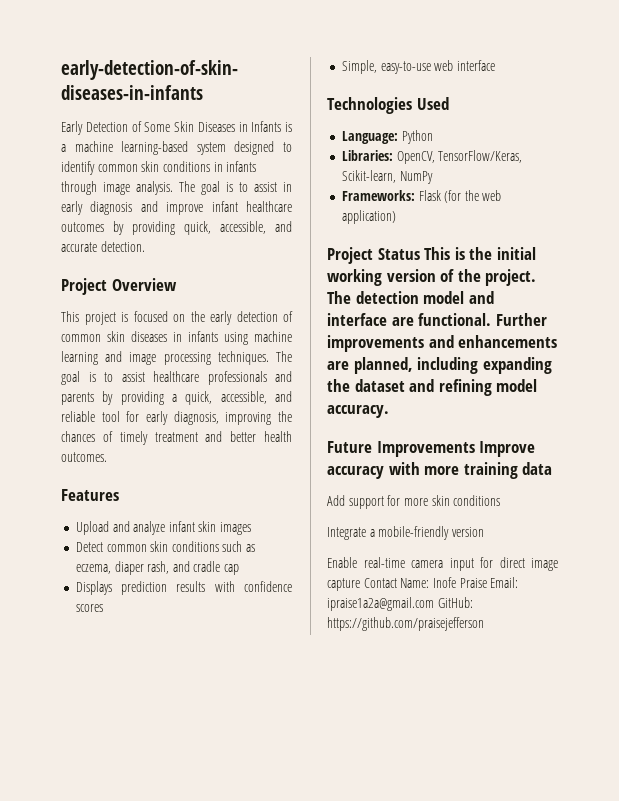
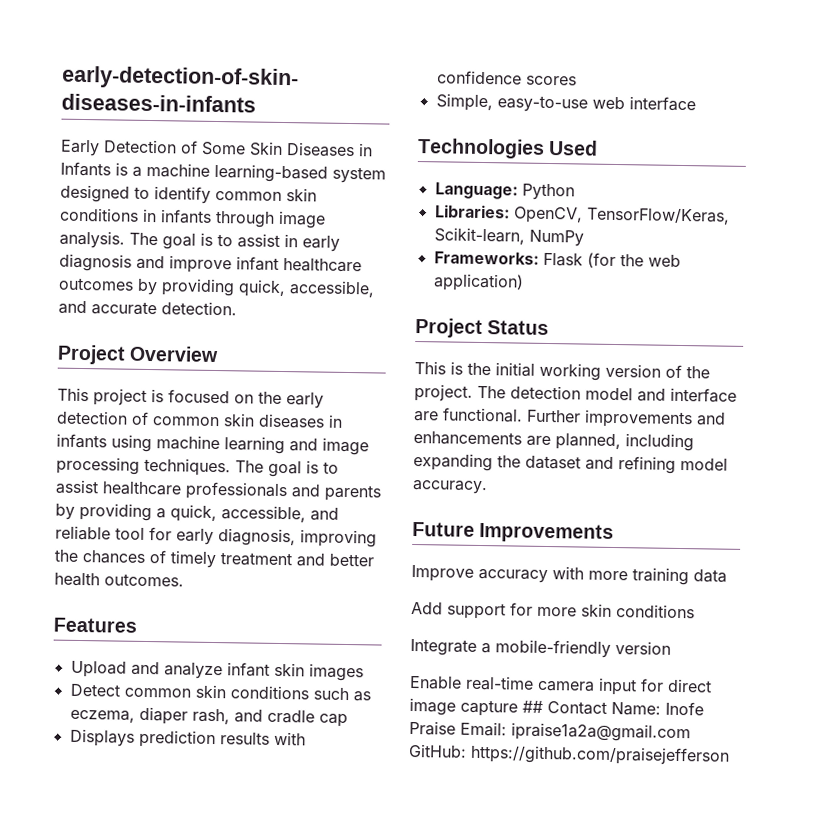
- Project Status This is the initial working version of the project.
+ Project Status
+ This is the initial working version of the project.
- Future Improvements Improve accuracy with more training data
+ Future Improvements
+ Improve accuracy with more training data
- Enable real-time camera input for direct image capture Contact Name: Inofe Praise Email: ipraise1a2a@gmail.com GitHub: https://github.com/praisejefferson
+ Enable real-time camera input for direct image capture ## Contact Name: Inofe Praise Email: ipraise1a2a@gmail.com GitHub: https://github.com/praisejefferson

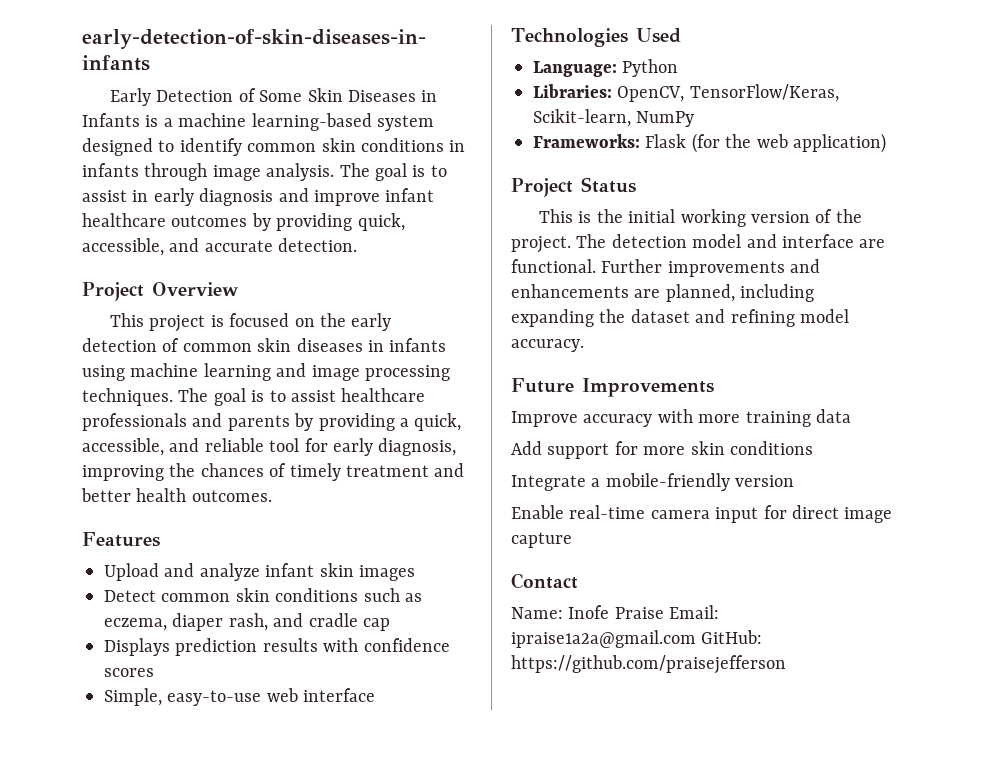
- Enable real-time camera input for direct image capture ## Contact Name: Inofe Praise Email: ipraise1a2a@gmail.com GitHub: https://github.com/praisejefferson
+ Enable real-time camera input for direct image capture
+ Contact
+ Name: Inofe Praise Email: ipraise1a2a@gmail.com GitHub: https://github.com/praisejefferson

